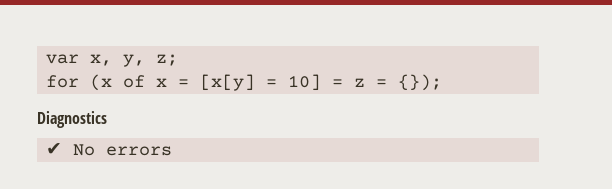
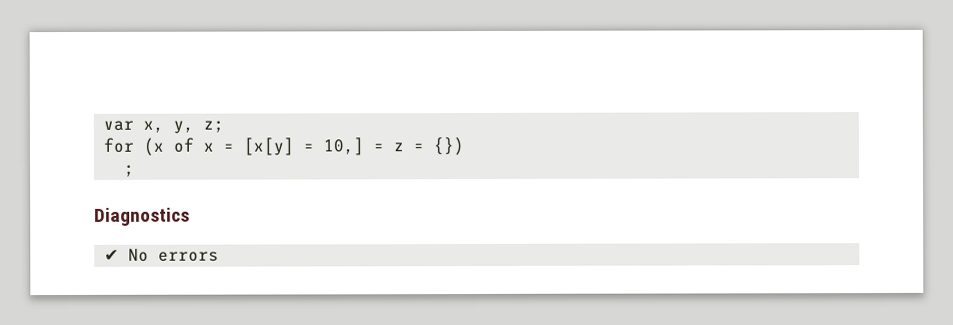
- for (x of x = [x[y] = 10] = z = {});
+ for (x of x = [x[y] = 10,] = z = {})
+ ;

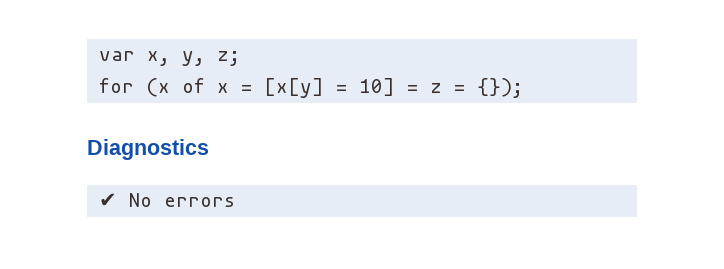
- for (x of x = [x[y] = 10,] = z = {})
- ;
+ for (x of x = [x[y] = 10] = z = {});

